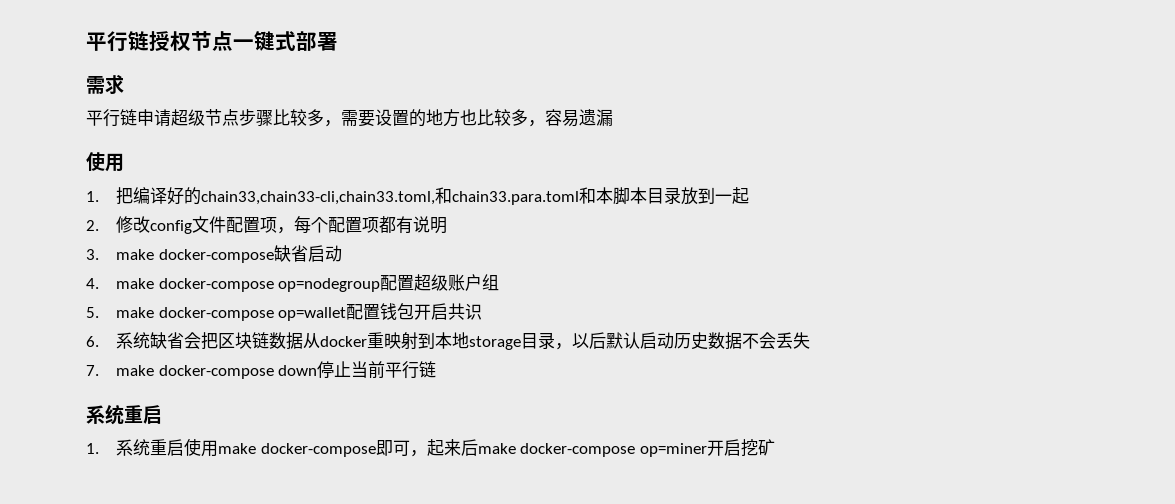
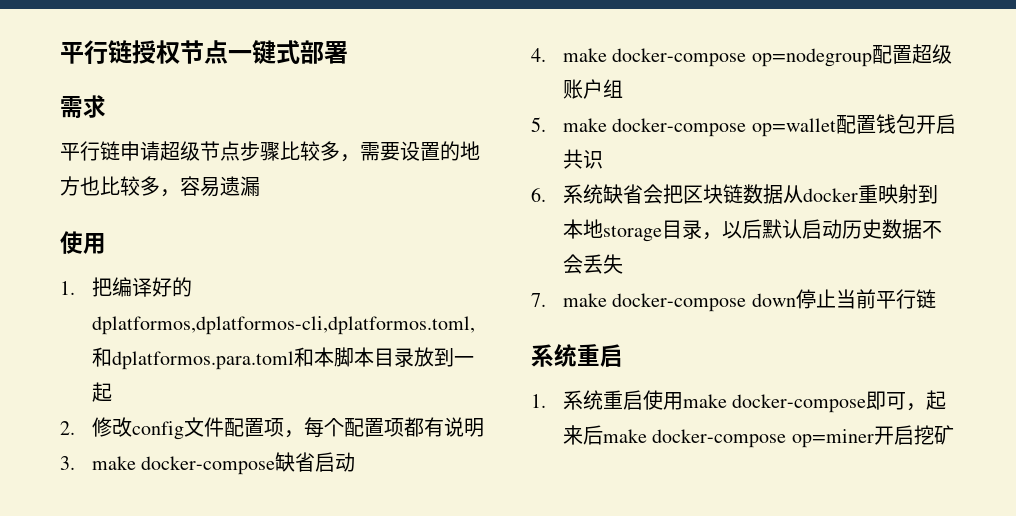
- 1.把编译好的chain33,chain33-cli,chain33.toml,和chain33.para.toml和本脚本目录放到一起
+ 1.把编译好的dplatformos,dplatformos-cli,dplatformos.toml,和dplatformos.para.toml和本脚本目录放到一起

